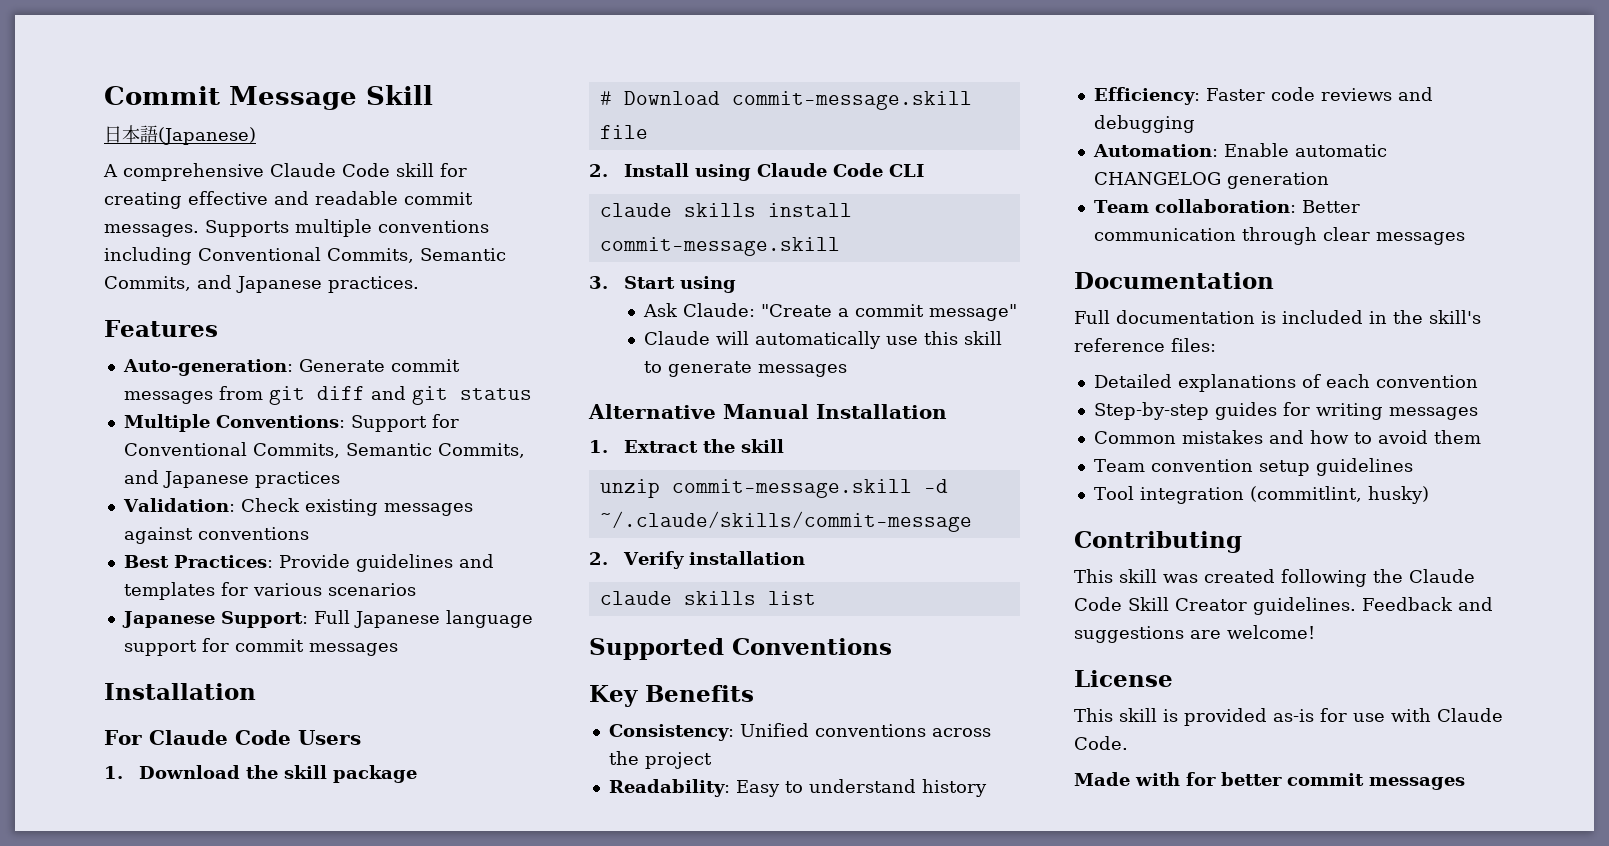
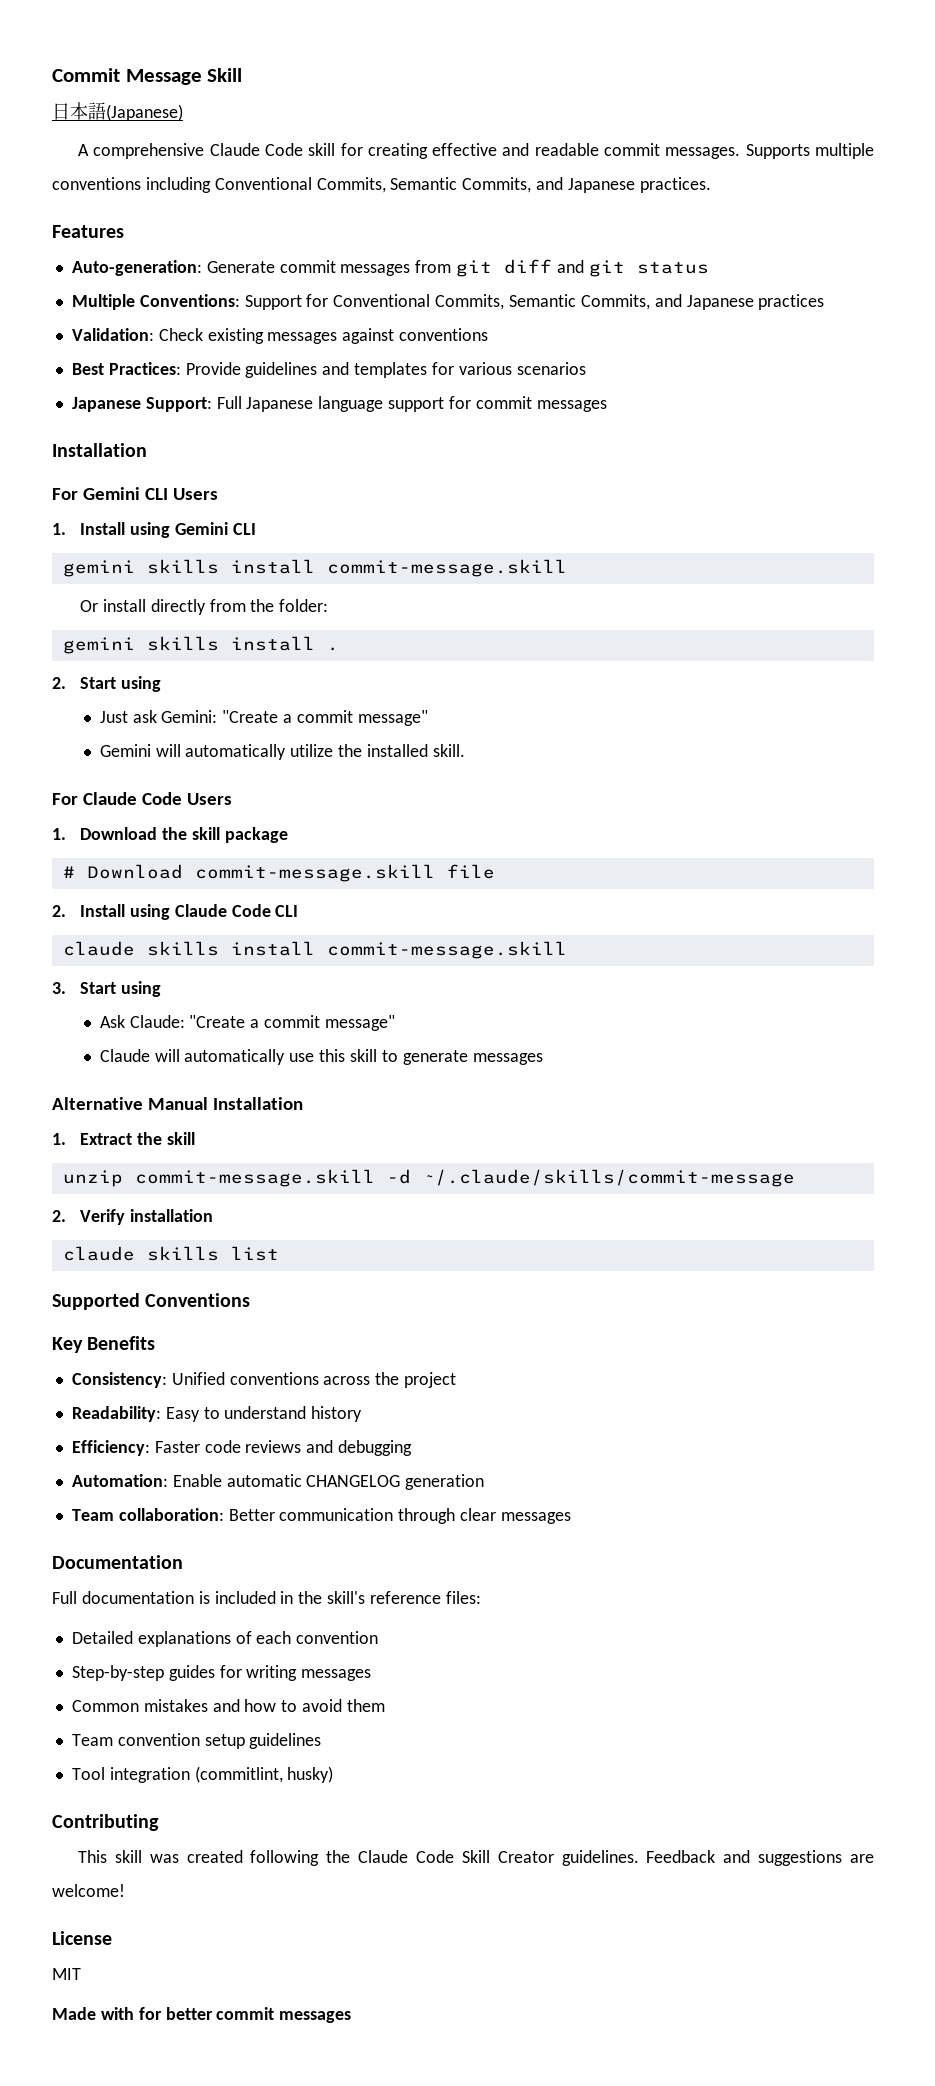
+ For Gemini CLI Users
+ 1. Install using Gemini CLI
+ gemini skills install commit-message.skill
+ Or install directly from the folder:
+ gemini skills install .
+ 2. Start using
+ Just ask Gemini: "Create a commit message"
+ Gemini will automatically utilize the installed skill.
- This skill is provided as-is for use with Claude Code.
+ MIT

